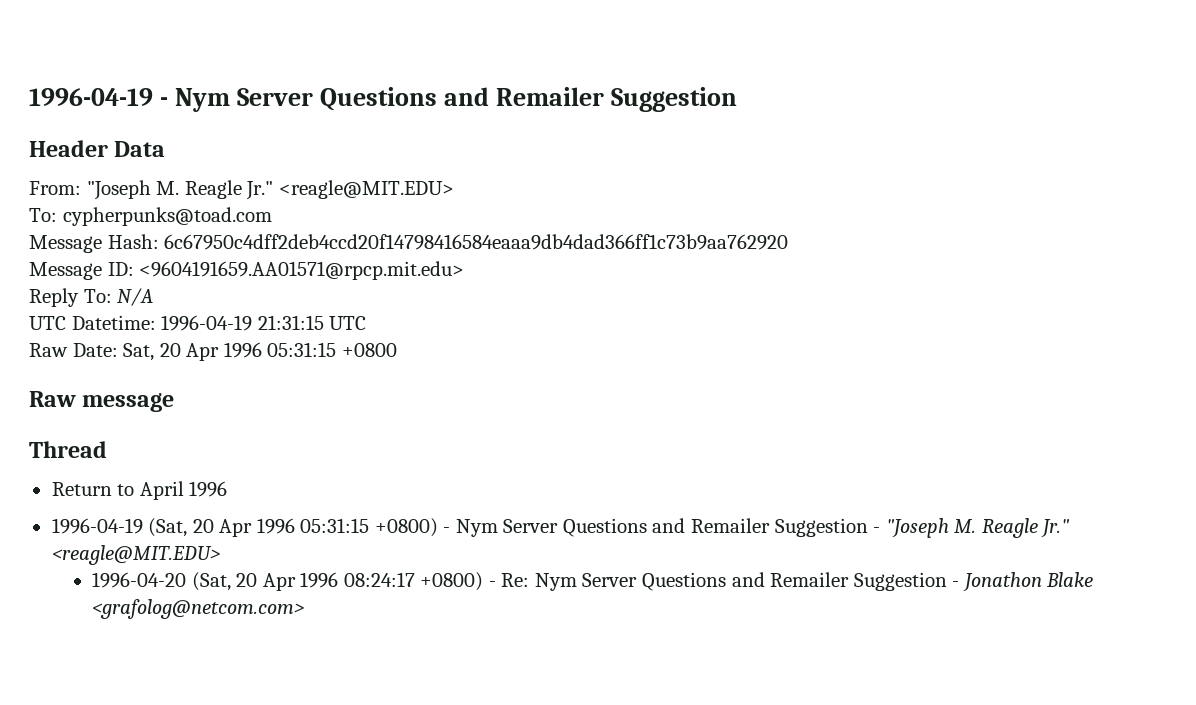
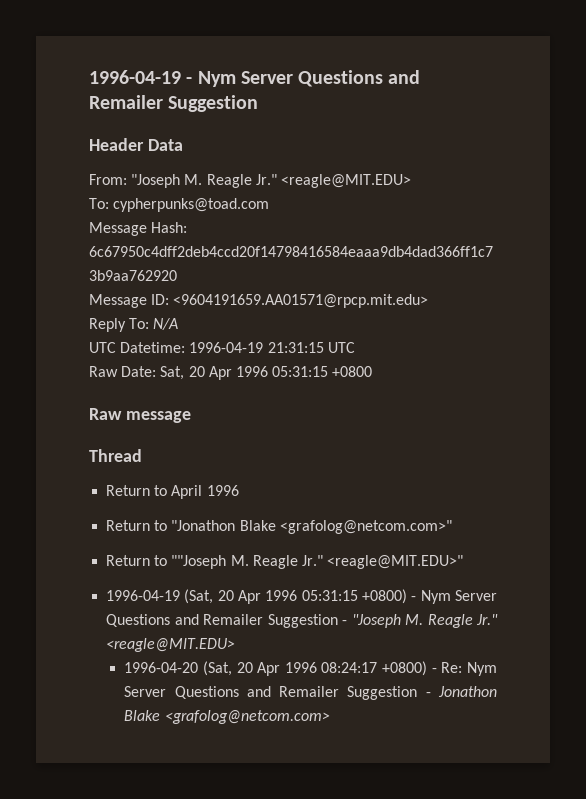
+ Return to "Jonathon Blake <grafolog@netcom.com>"
+ Return to ""Joseph M. Reagle Jr." <reagle@MIT.EDU>"

